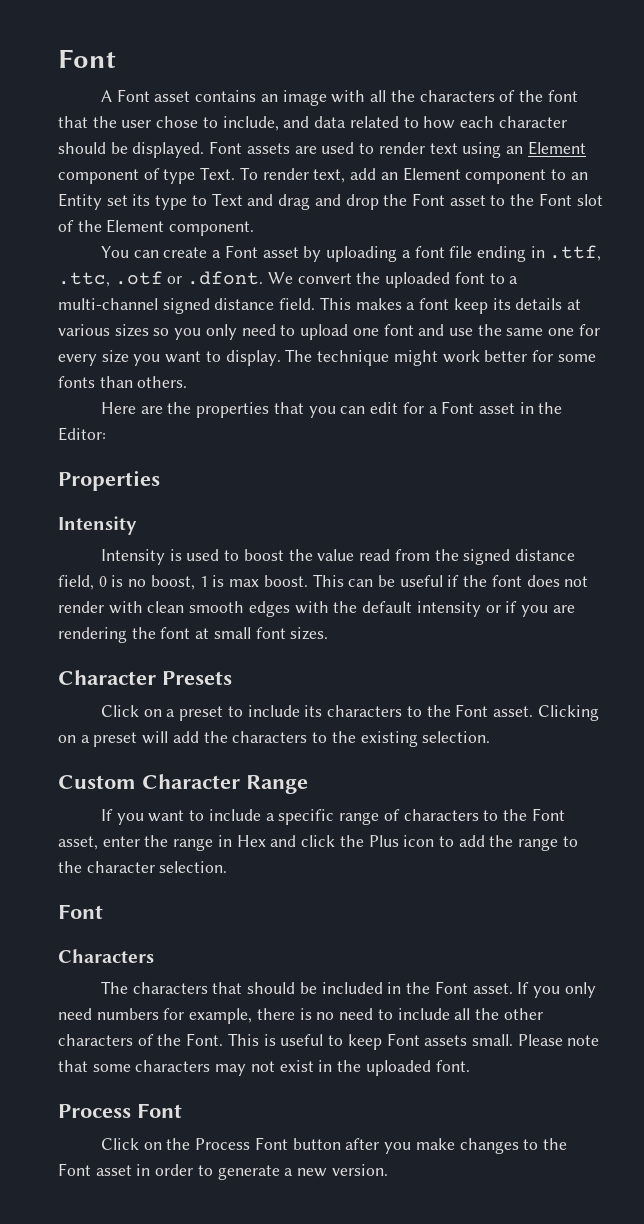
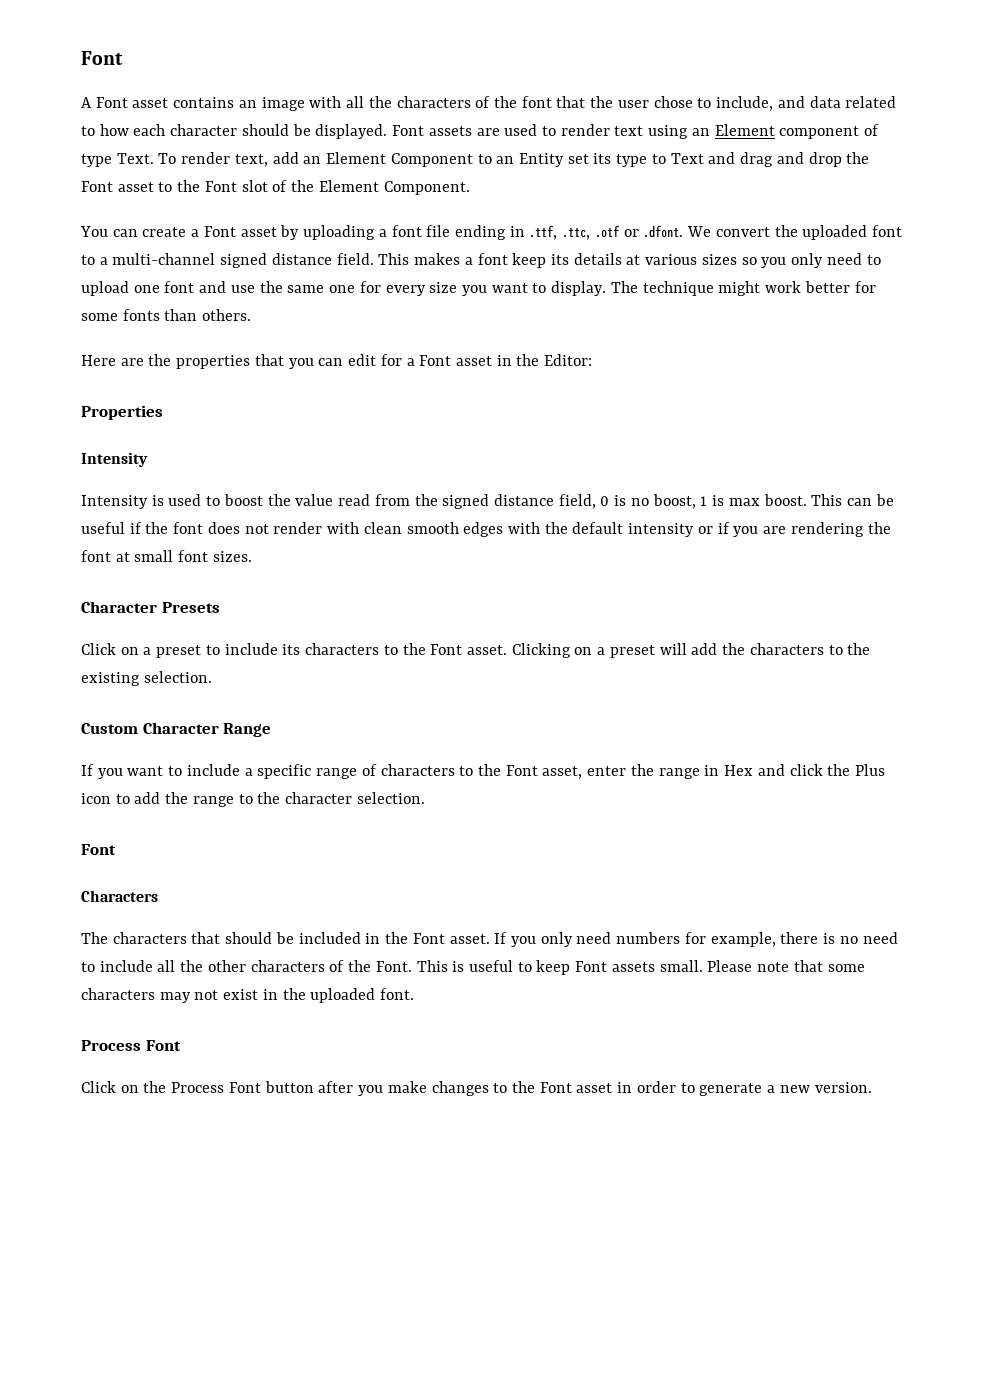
- To render text, add an Element component to an Entity set its type to Text and drag and drop the Font asset to the Font slot of the Element component.
+ To render text, add an Element Component to an Entity set its type to Text and drag and drop the Font asset to the Font slot of the Element Component.

